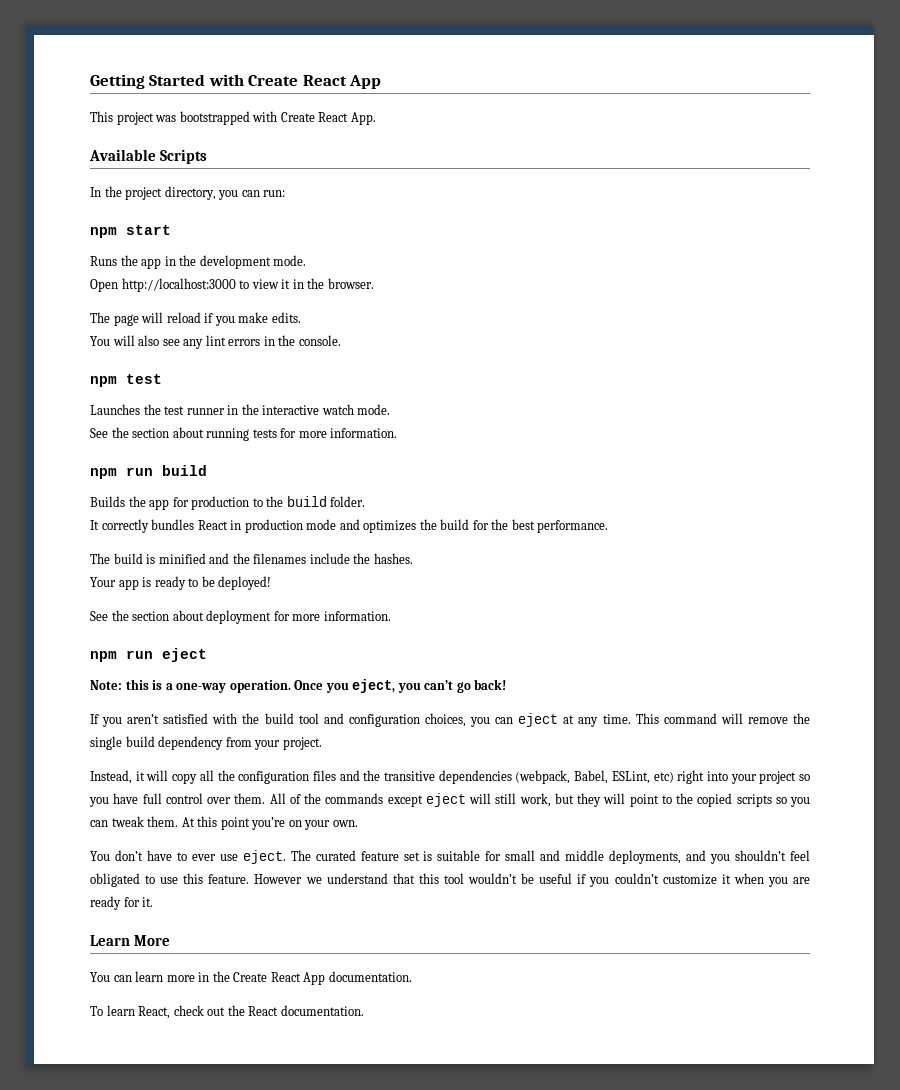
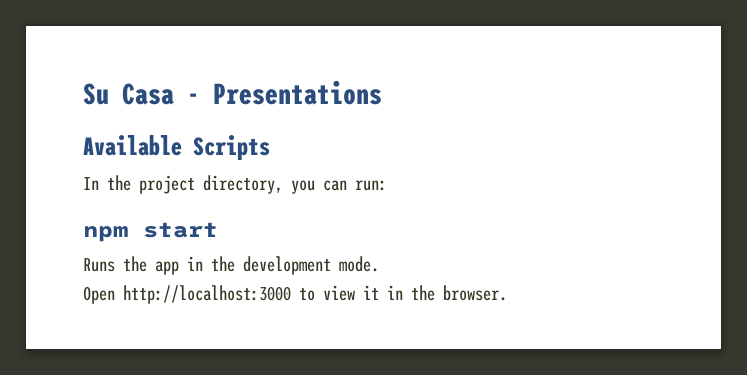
- Getting Started with Create React App
- This project was bootstrapped with Create React App.
+ Su Casa - Presentations
- The page will reload if you make edits.
- You will also see any lint errors in the console.
- npm test
- Launches the test runner in the interactive watch mode.
- See the section about running tests for more information.
- npm run build
- Builds the app for production to the build folder.
- It correctly bundles React in production mode and optimizes the build for the best performance.
- The build is minified and the filenames include the hashes.
- Your app is ready to be deployed!
- See the section about deployment for more information.
- npm run eject
- Note: this is a one-way operation. Once you eject, you can’t go back!
- If you aren’t satisfied with the build tool and configuration choices, you can eject at any time. This command will remove the single build dependency from your project.
- Instead, it will copy all the configuration files and the transitive dependencies (webpack, Babel, ESLint, etc) right into your project so you have full control over them. All of the commands except eject will still work, but they will point to the copied scripts so you can tweak them. At this point you’re on your own.
- You don’t have to ever use eject. The curated feature set is suitable for small and middle deployments, and you shouldn’t feel obligated to use this feature. However we understand that this tool wouldn’t be useful if you couldn’t customize it when you are ready for it.
- Learn More
- You can learn more in the Create React App documentation.
- To learn React, check out the React documentation.

